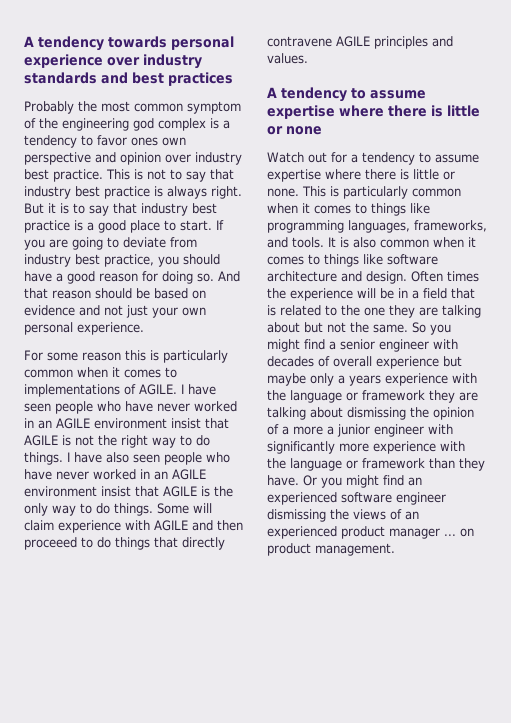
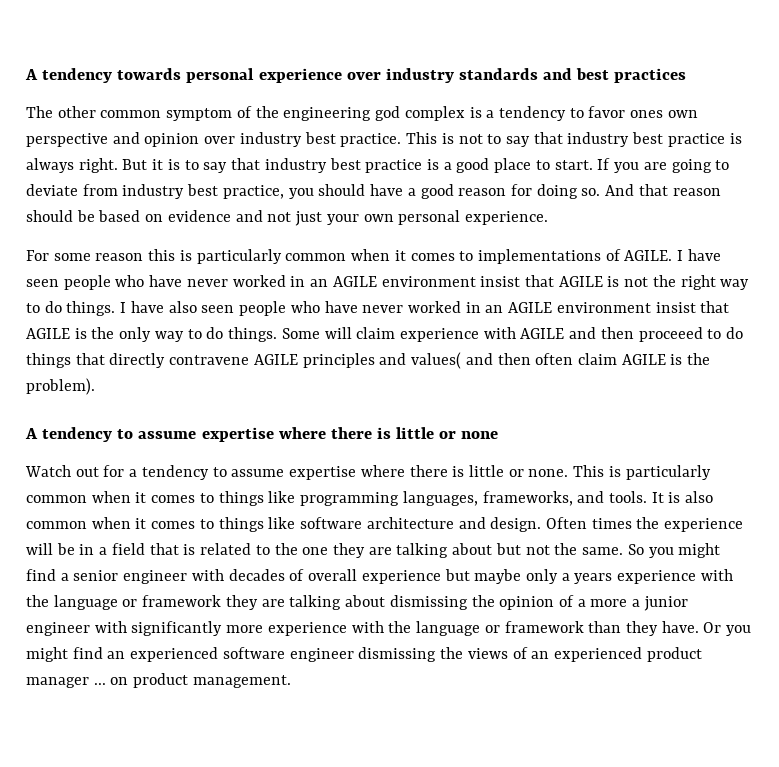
- Probably the most common symptom of the engineering god complex is a tendency to favor ones own perspective and opinion over industry best practice.
+ The other common symptom of the engineering god complex is a tendency to favor ones own perspective and opinion over industry best practice.
- Some will claim experience with AGILE and then proceeed to do things that directly contravene AGILE principles and values.
+ Some will claim experience with AGILE and then proceeed to do things that directly contravene AGILE principles and values( and then often claim AGILE is the problem).

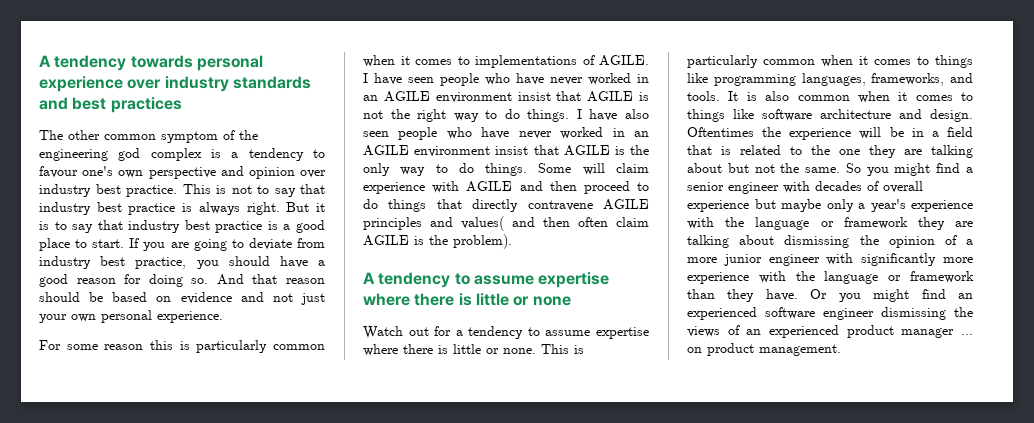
- The other common symptom of the engineering god complex is a tendency to favor ones own perspective and opinion over industry best practice.
+ The other common symptom of the engineering god complex is a tendency to favour one's own perspective and opinion over industry best practice.
- Some will claim experience with AGILE and then proceeed to do things that directly contravene AGILE principles and values( and then often claim AGILE is the problem).
+ Some will claim experience with AGILE and then proceed to do things that directly contravene AGILE principles and values( and then often claim AGILE is the problem).
- Often times the experience will be in a field that is related to the one they are talking about but not the same.
+ Oftentimes the experience will be in a field that is related to the one they are talking about but not the same.
- So you might find a senior engineer with decades of overall experience but maybe only a years experience with the language or framework they are talking about dismissing the opinion of a more a junior engineer with significantly more experience with the language or framework than they have.
+ So you might find a senior engineer with decades of overall experience but maybe only a year's experience with the language or framework they are talking about dismissing the opinion of a more junior engineer with significantly more experience with the language or framework than they have.

